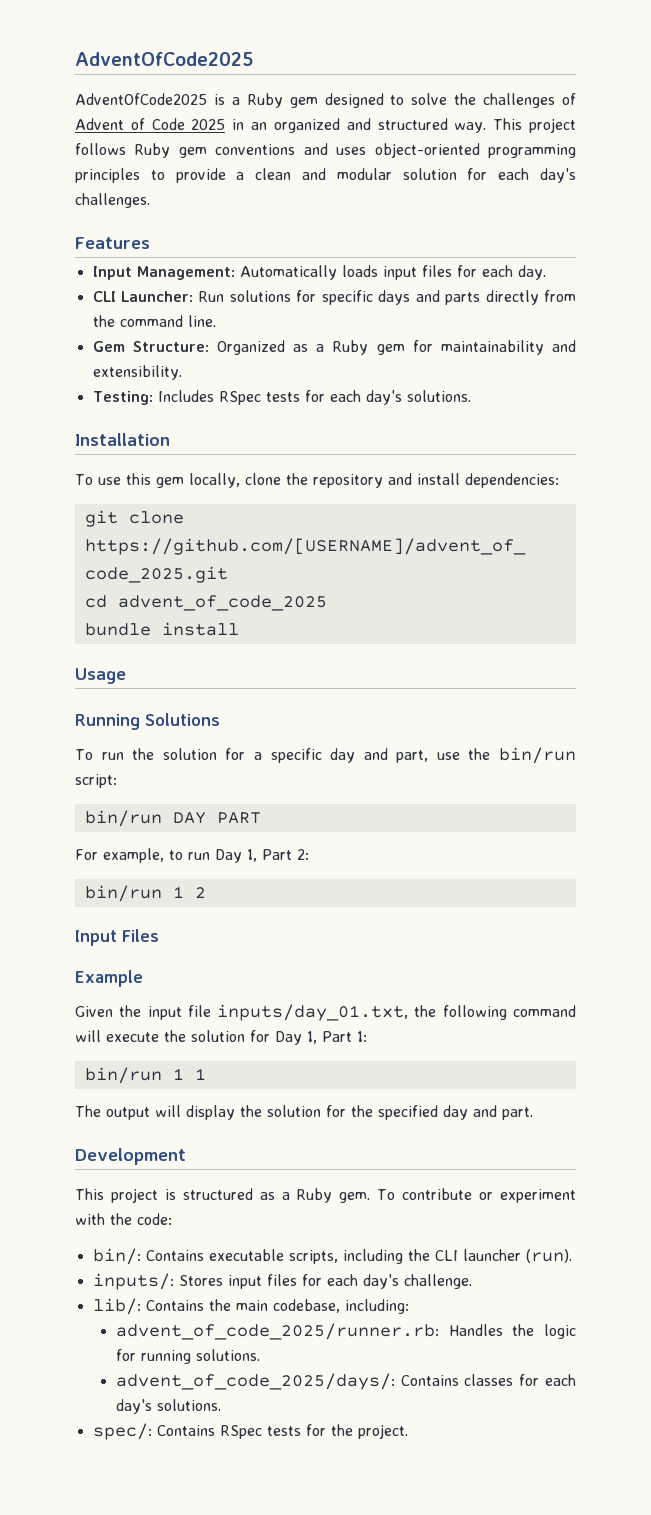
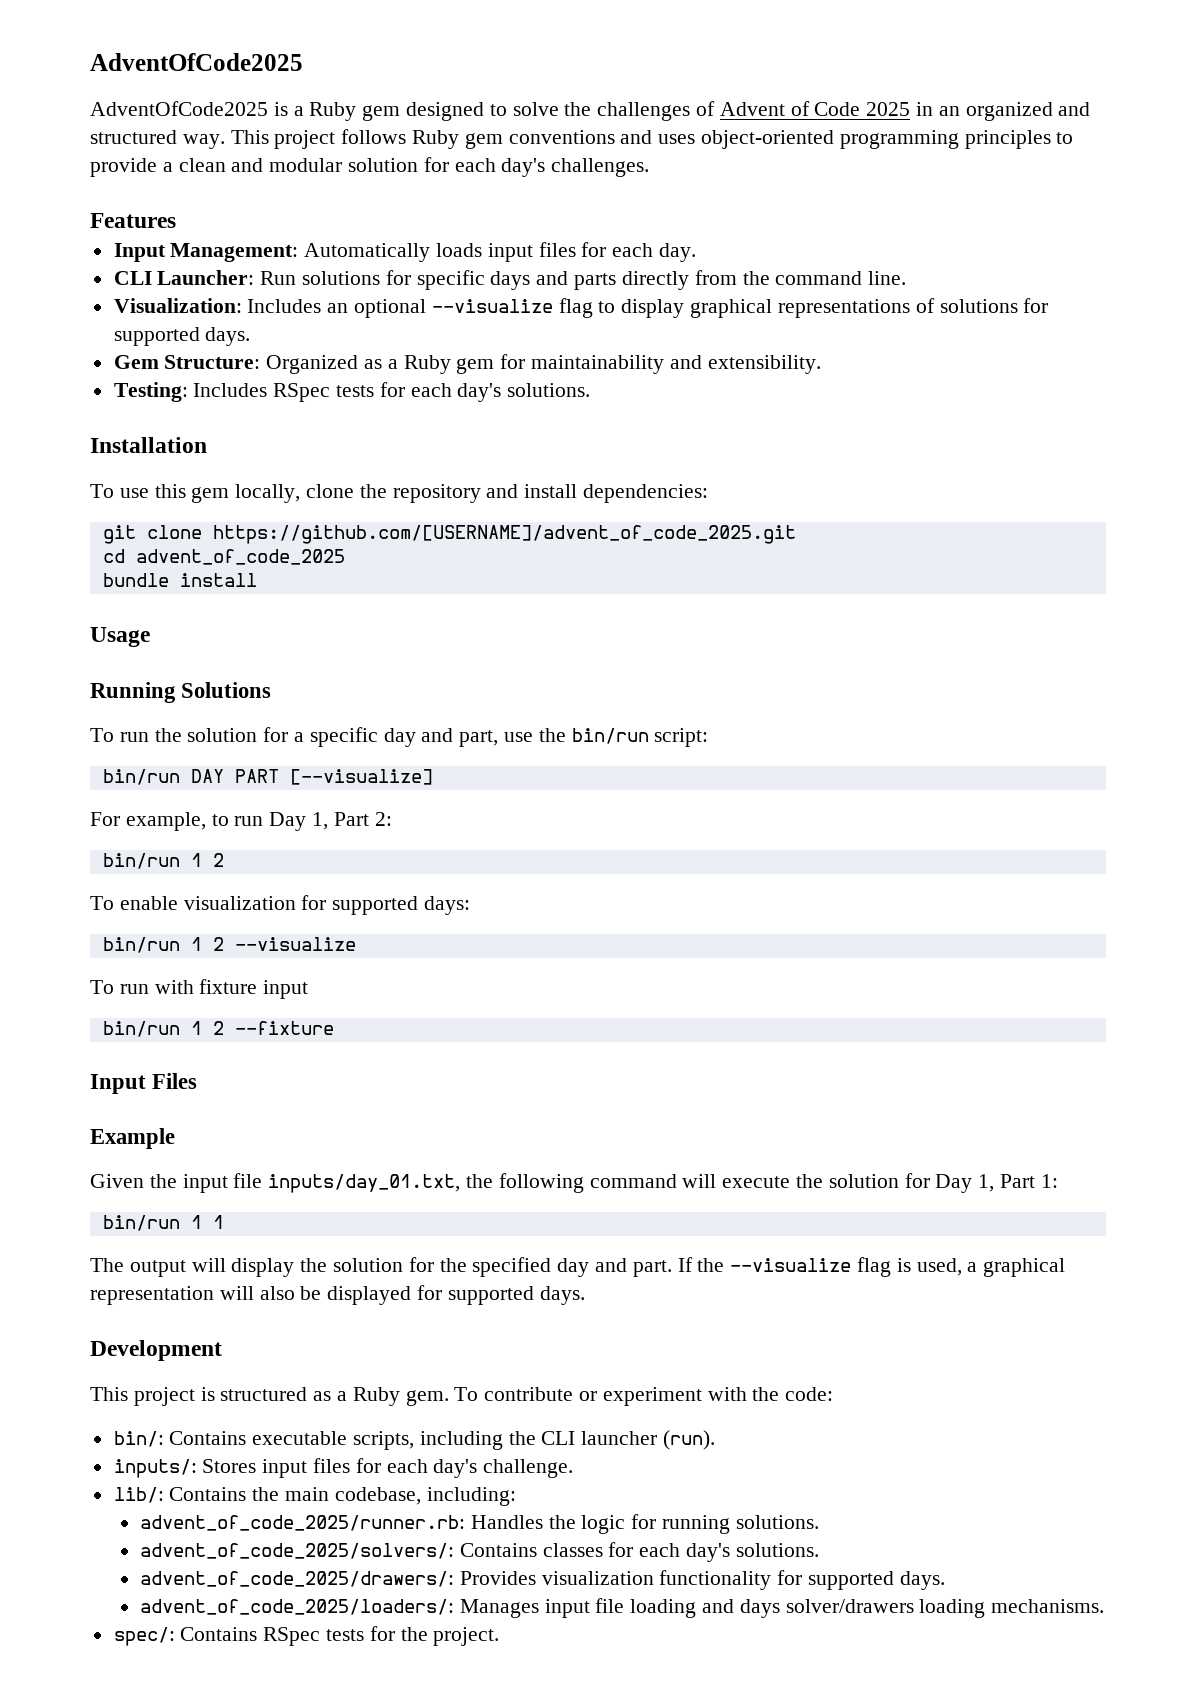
+ Visualization: Includes an optional --visualize flag to display graphical representations of solutions for supported days.
- bin/run DAY PART
+ bin/run DAY PART [--visualize]
+ To enable visualization for supported days:
+ bin/run 1 2 --visualize
+ To run with fixture input
+ bin/run 1 2 --fixture
+ If the --visualize flag is used, a graphical representation will also be displayed for supported days.
- advent_of_code_2025/days/: Contains classes for each day's solutions.
+ advent_of_code_2025/solvers/: Contains classes for each day's solutions.
+ advent_of_code_2025/drawers/: Provides visualization functionality for supported days.
+ advent_of_code_2025/loaders/: Manages input file loading and days solver/drawers loading mechanisms.

